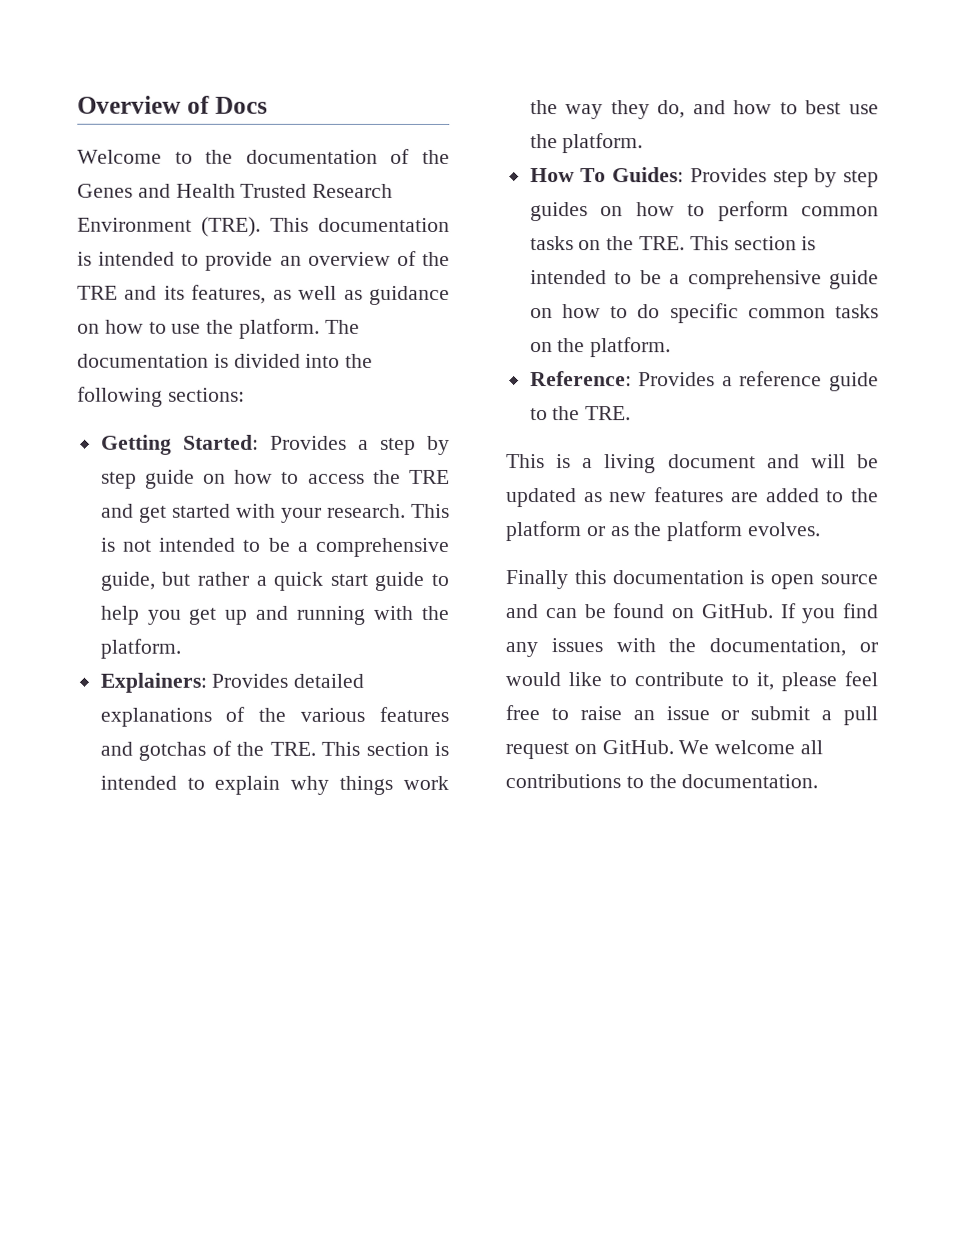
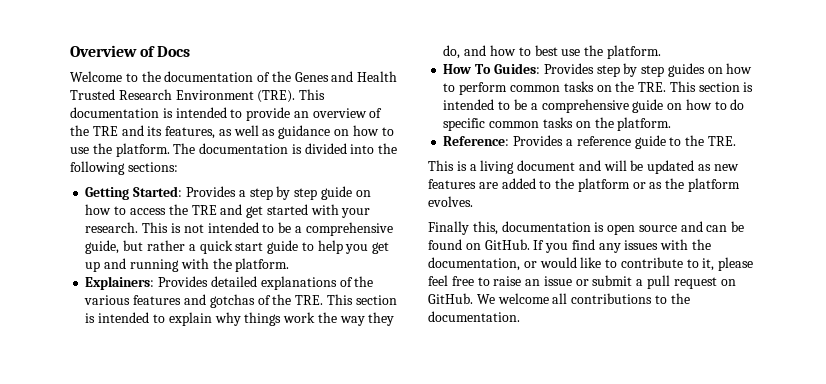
- Finally this documentation is open source and can be found on GitHub.
+ Finally this, documentation is open source and can be found on GitHub.

